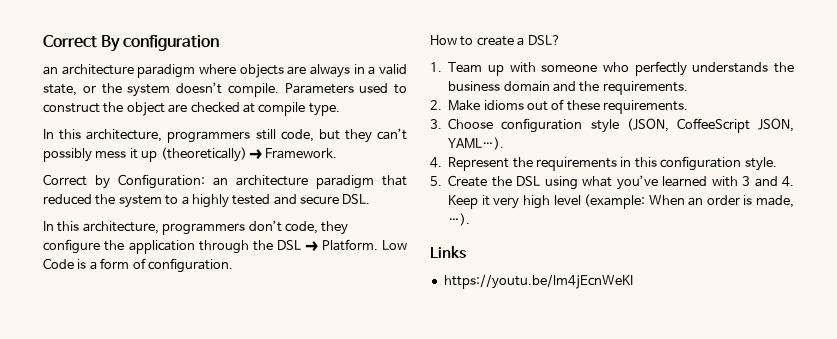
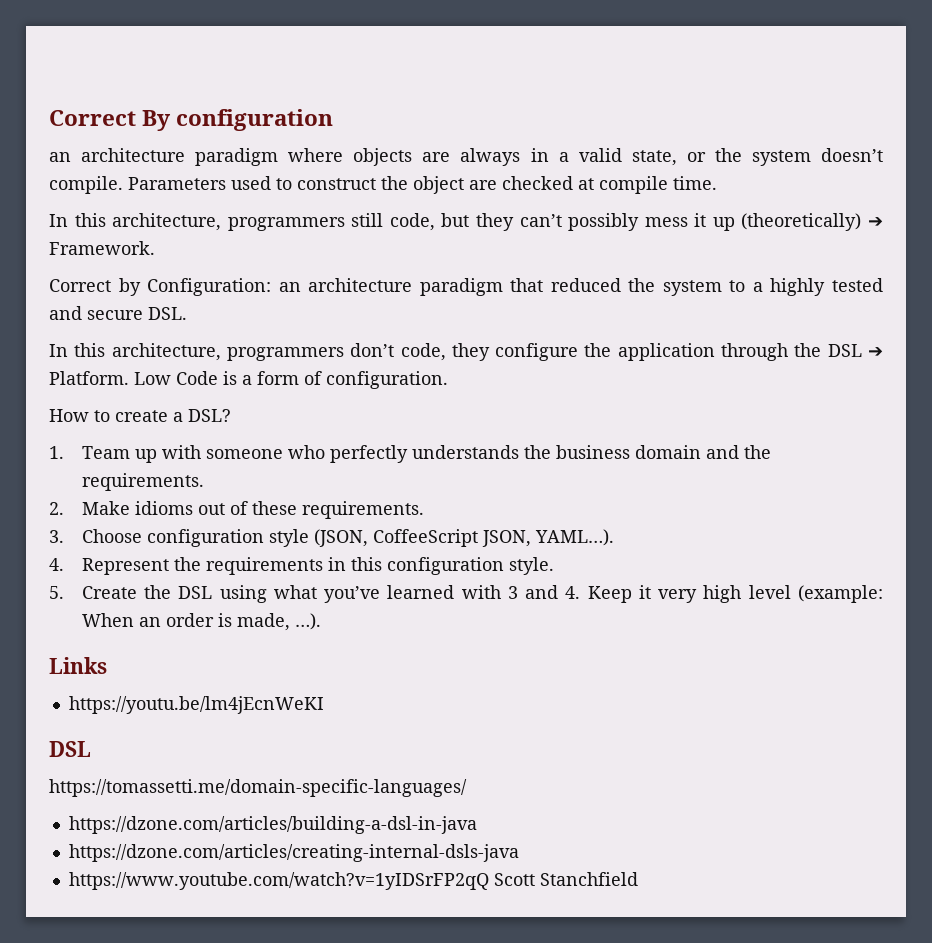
- Parameters used to construct the object are checked at compile type.
+ Parameters used to construct the object are checked at compile time.
  https://youtu.be/lm4jEcnWeKI
+ DSL
+ https://tomassetti.me/domain-specific-languages/
+ https://dzone.com/articles/building-a-dsl-in-java
+ https://dzone.com/articles/creating-internal-dsls-java
+ https://www.youtube.com/watch?v=1yIDSrFP2qQ Scott Stanchfield

